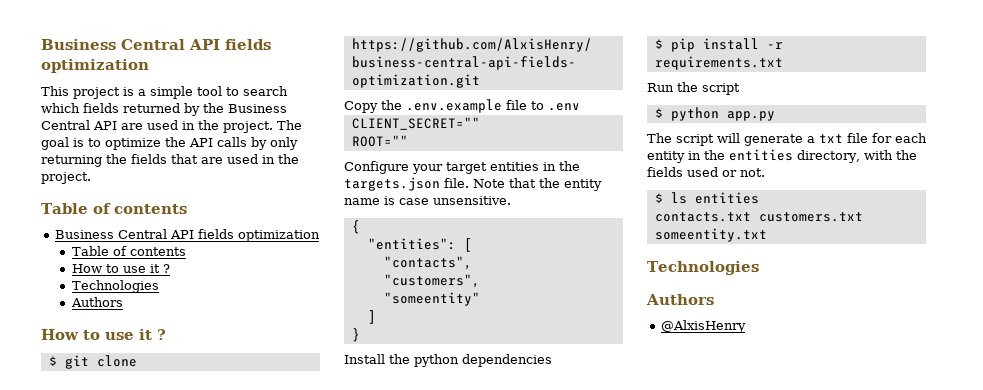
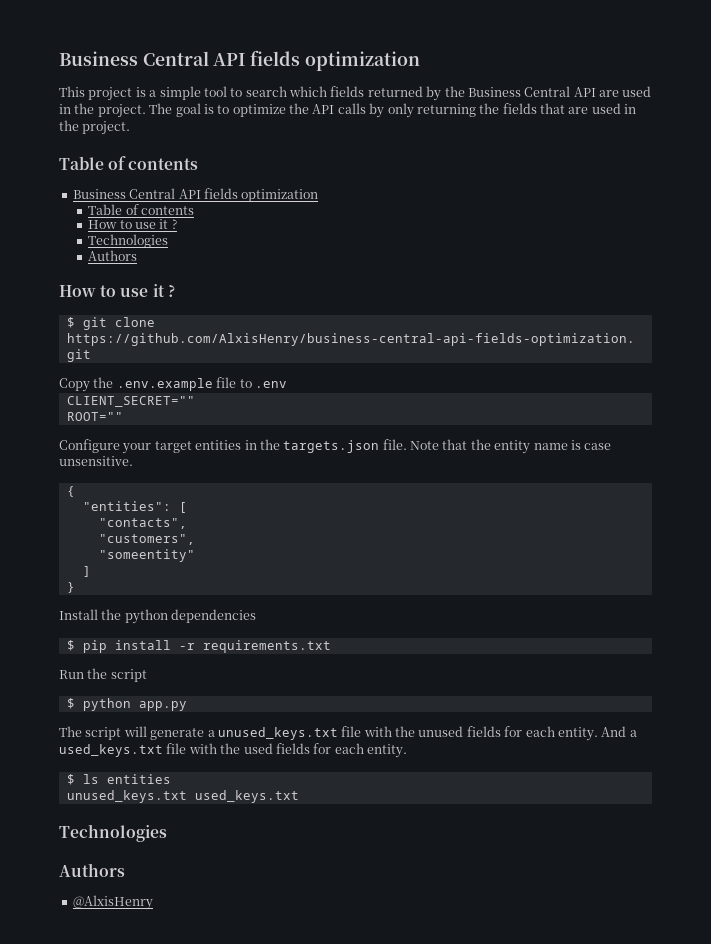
- The script will generate a txt file for each entity in the entities directory, with the fields used or not.
+ The script will generate a unused_keys.txt file with the unused fields for each entity. And a used_keys.txt file with the used fields for each entity.
- contacts.txt customers.txt someentity.txt
+ unused_keys.txt used_keys.txt

